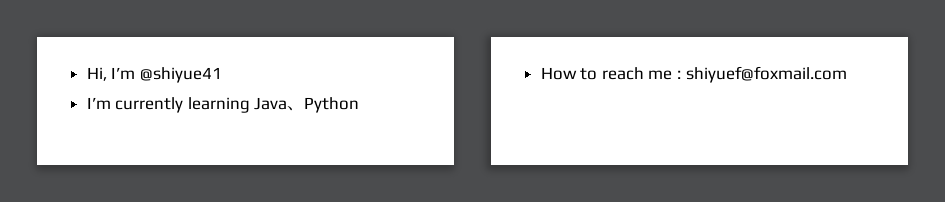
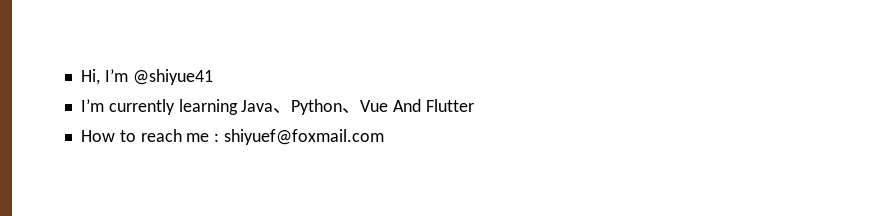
- I’m currently learning Java、Python
+ I’m currently learning Java、Python、Vue And Flutter

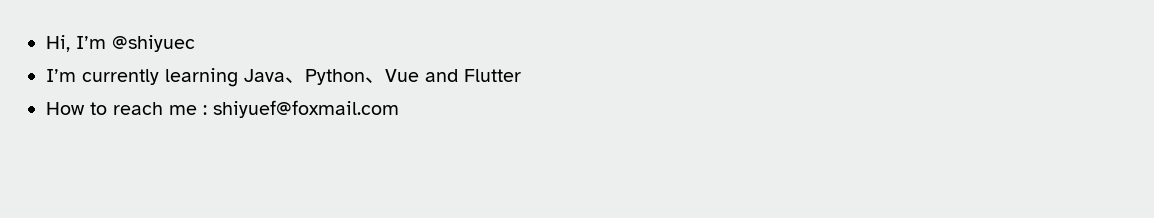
- Hi, I’m @shiyue41
+ Hi, I’m @shiyuec
- I’m currently learning Java、Python、Vue And Flutter
+ I’m currently learning Java、Python、Vue and Flutter

